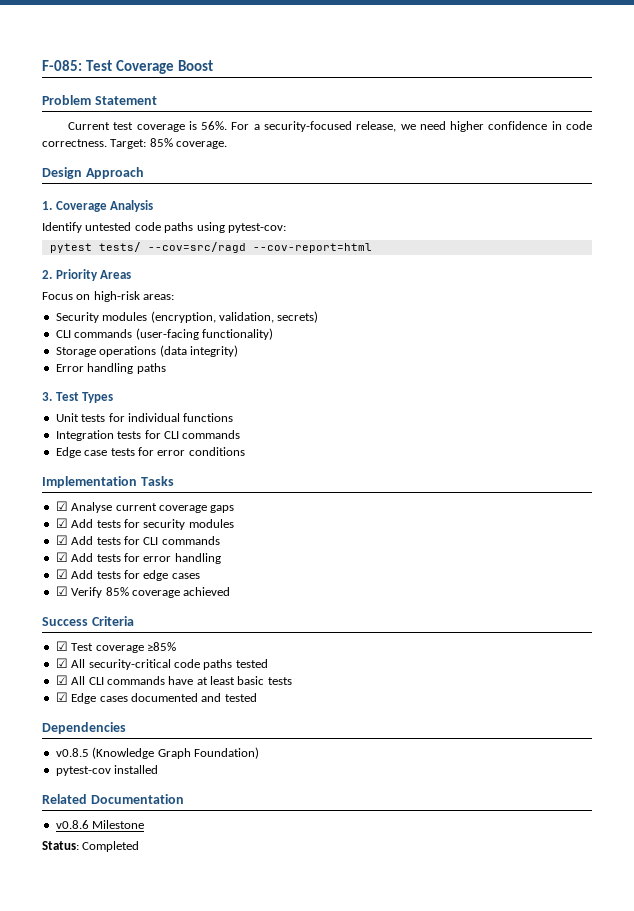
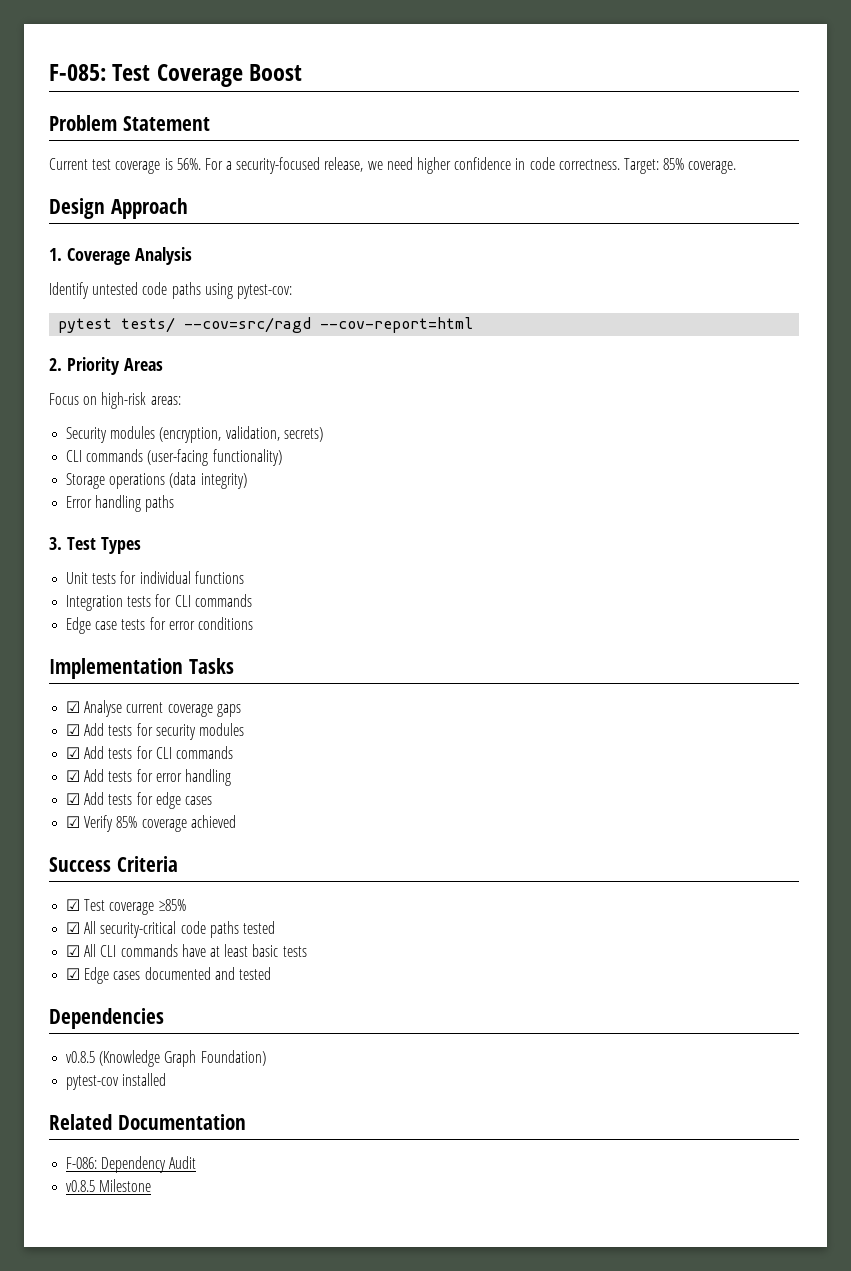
- v0.8.6 Milestone
+ F-086: Dependency Audit
+ v0.8.5 Milestone
- Status: Completed

